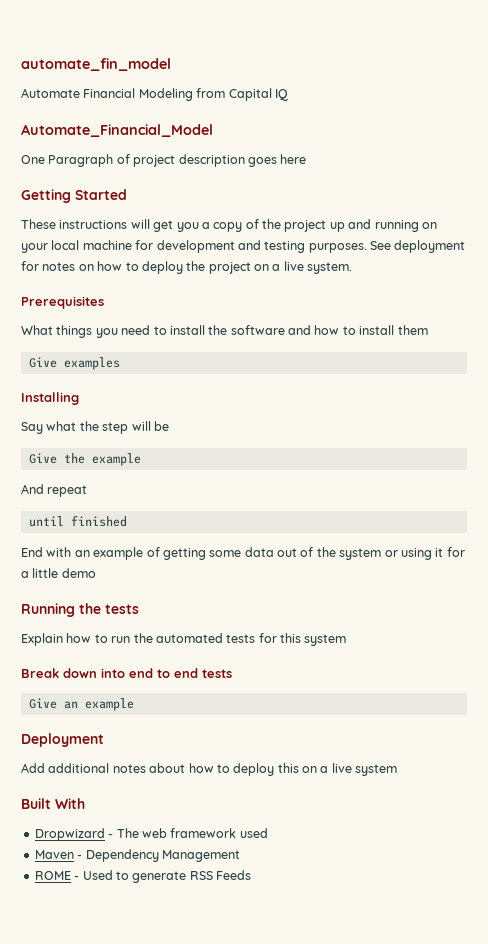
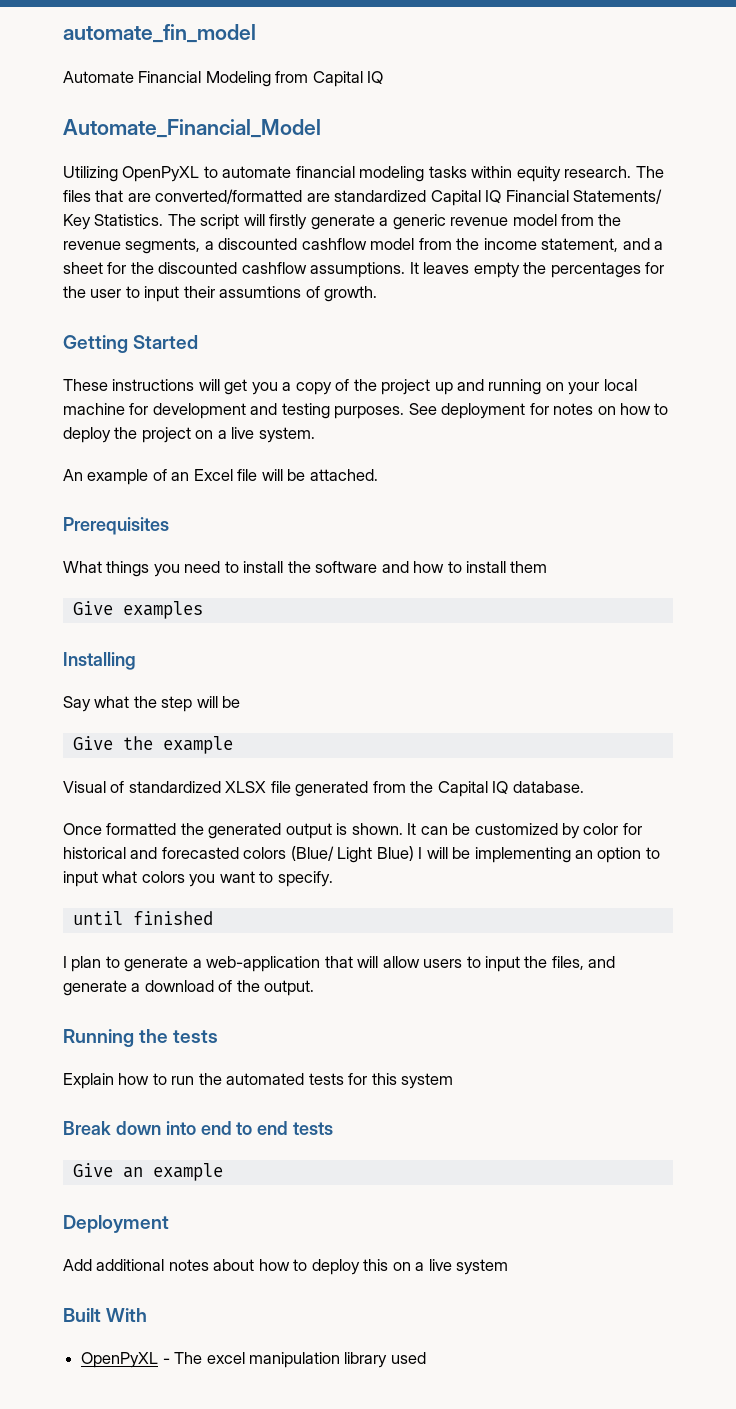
- One Paragraph of project description goes here
+ Utilizing OpenPyXL to automate financial modeling tasks within equity research. The files that are converted/formatted are standardized Capital IQ Financial Statements/ Key Statistics. The script will firstly generate a generic revenue model from the revenue segments, a discounted cashflow model from the income statement, and a sheet for the discounted cashflow assumptions. It leaves empty the percentages for the user to input their assumtions of growth.
+ An example of an Excel file will be attached.
- And repeat
+ Visual of standardized XLSX file generated from the Capital IQ database.
+ Once formatted the generated output is shown. It can be customized by color for historical and forecasted colors (Blue/ Light Blue) I will be implementing an option to input what colors you want to specify.
  until finished
- End with an example of getting some data out of the system or using it for a little demo
+ I plan to generate a web-application that will allow users to input the files, and generate a download of the output.
- Dropwizard - The web framework used
- Maven - Dependency Management
- ROME - Used to generate RSS Feeds
+ OpenPyXL - The excel manipulation library used

